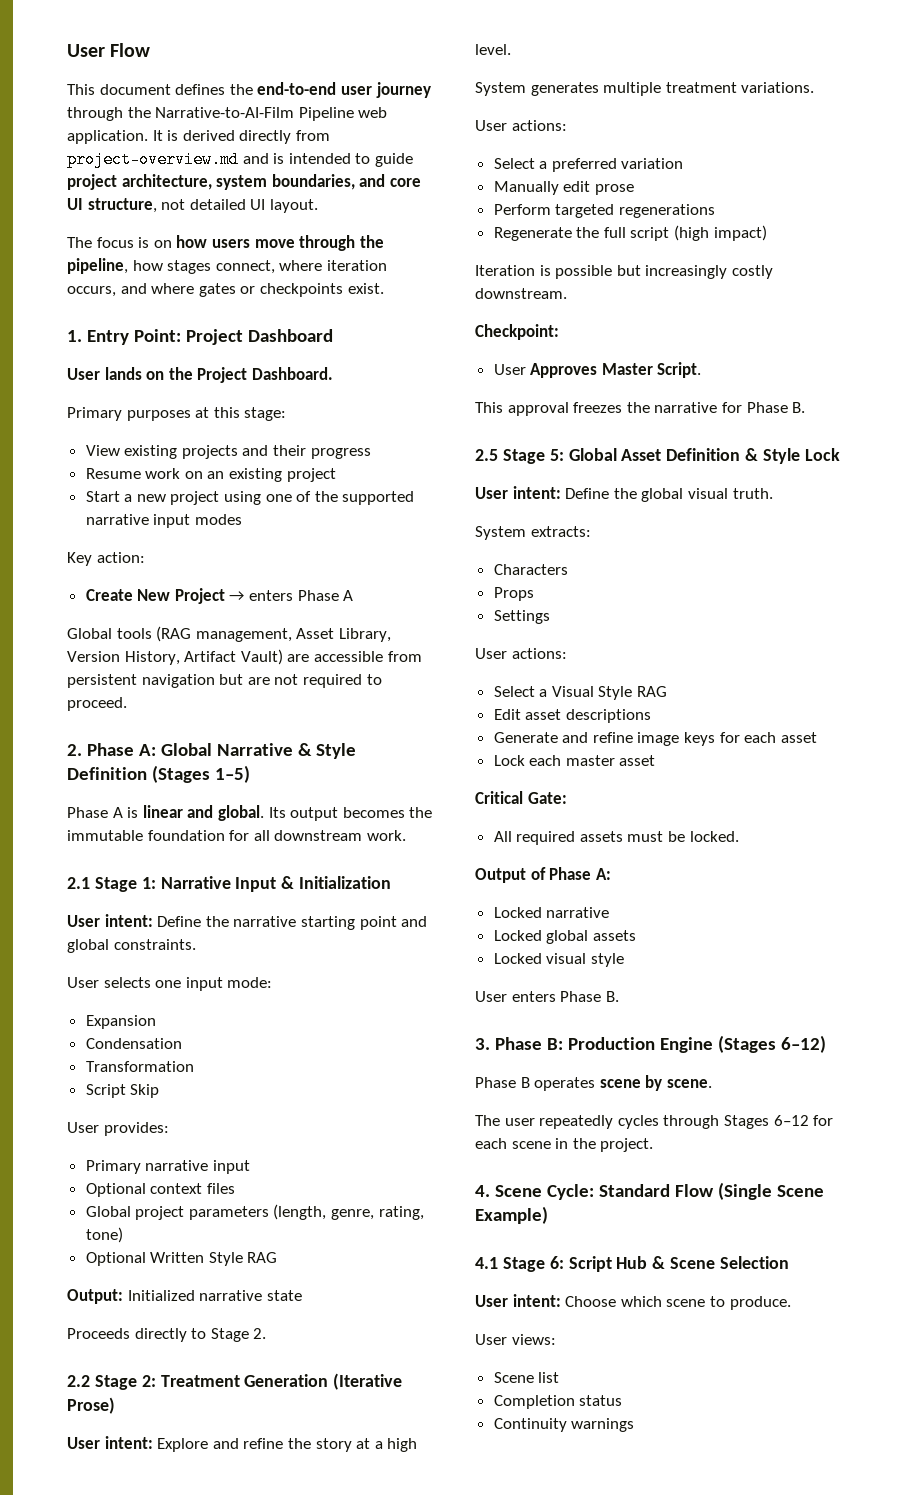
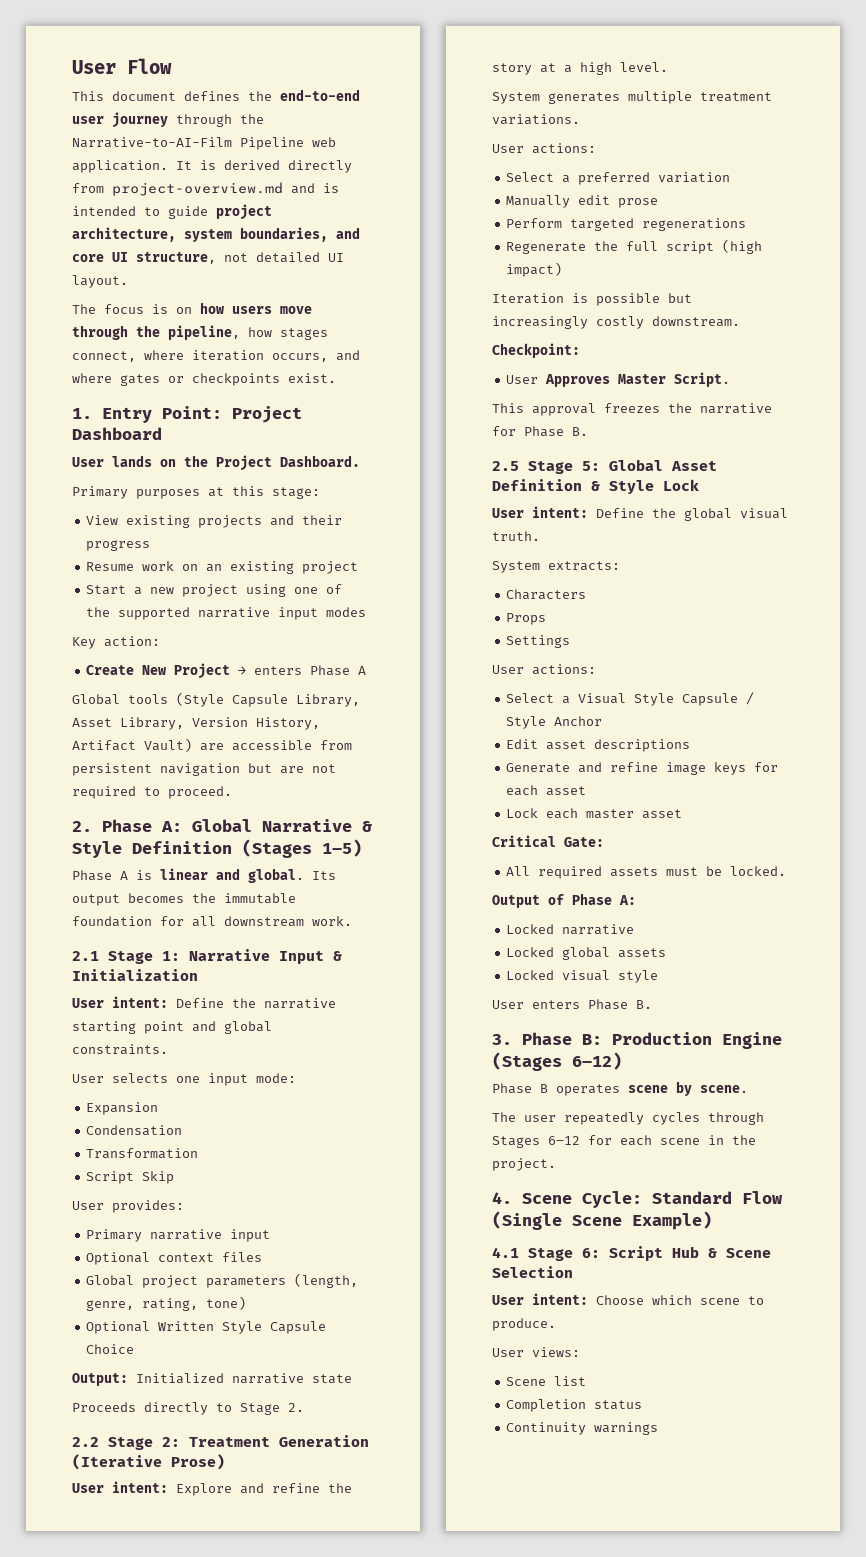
- Global tools (RAG management, Asset Library, Version History, Artifact Vault) are accessible from persistent navigation but are not required to proceed.
+ Global tools (Style Capsule Library, Asset Library, Version History, Artifact Vault) are accessible from persistent navigation but are not required to proceed.
- Optional Written Style RAG
+ Optional Written Style Capsule Choice
- Select a Visual Style RAG
+ Select a Visual Style Capsule / Style Anchor

